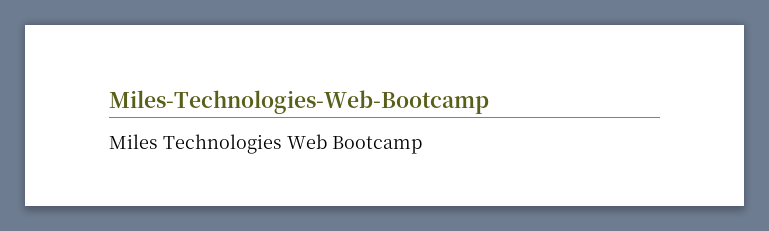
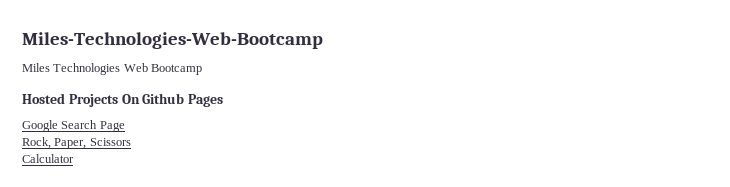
+ Hosted Projects On Github Pages
+ Google Search Page
+ Rock, Paper, Scissors
+ Calculator

